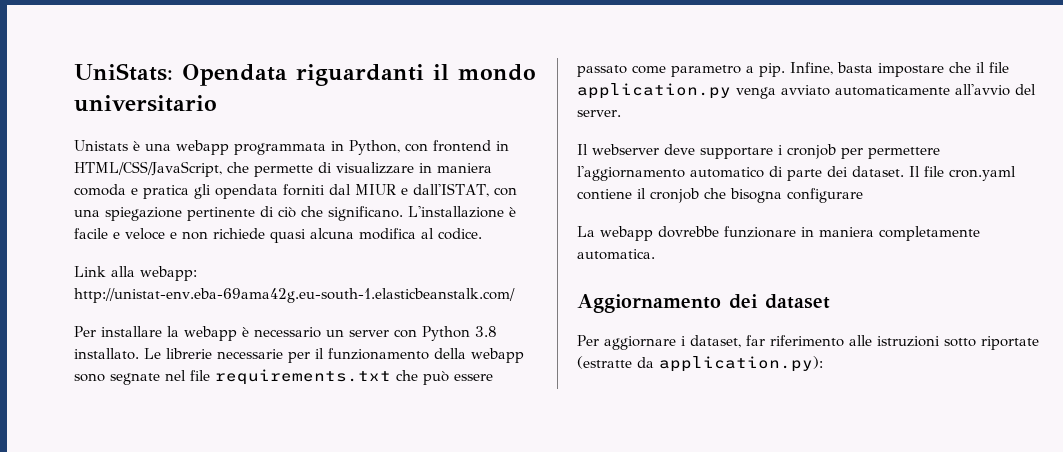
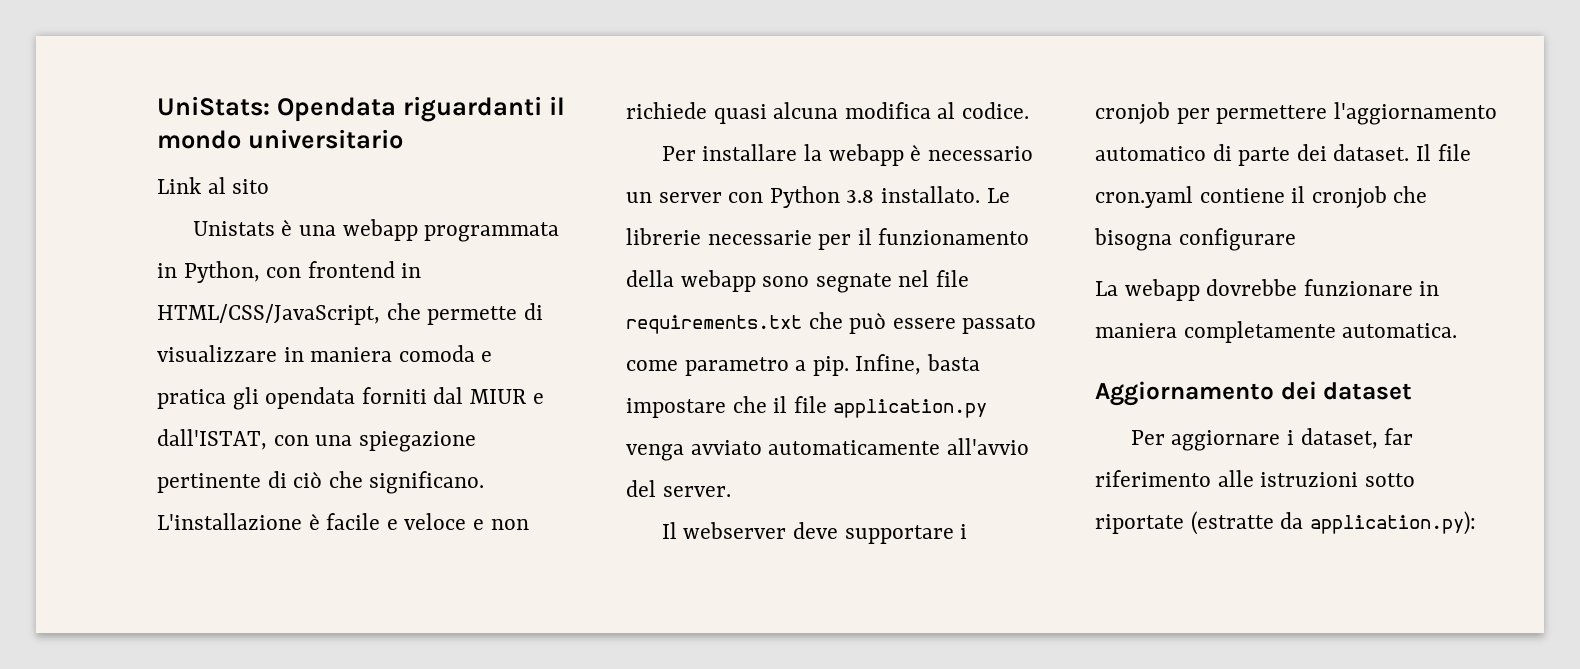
+ Link al sito
- Link alla webapp: http://unistat-env.eba-69ama42g.eu-south-1.elasticbeanstalk.com/

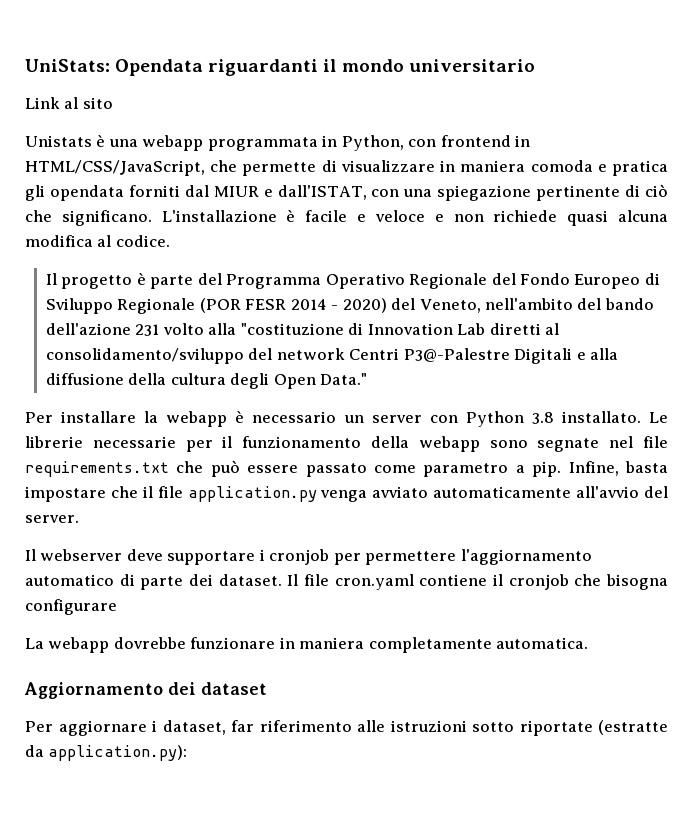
+ Il progetto è parte del Programma Operativo Regionale del Fondo Europeo di Sviluppo Regionale (POR FESR 2014 - 2020) del Veneto, nell'ambito del bando dell'azione 231 volto alla "costituzione di Innovation Lab diretti al consolidamento/sviluppo del network Centri P3@-Palestre Digitali e alla diffusione della cultura degli Open Data."

